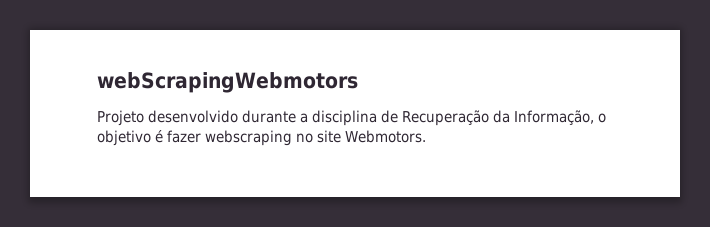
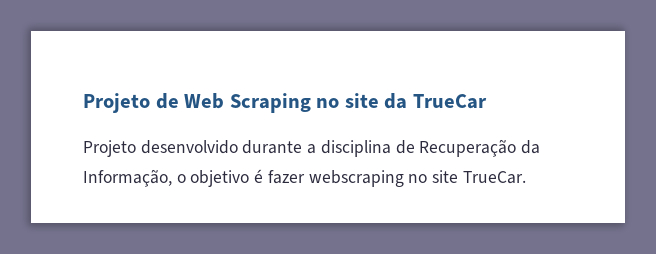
- webScrapingWebmotors
+ Projeto de Web Scraping no site da TrueCar
- Projeto desenvolvido durante a disciplina de Recuperação da Informação, o objetivo é fazer webscraping no site Webmotors.
+ Projeto desenvolvido durante a disciplina de Recuperação da Informação, o objetivo é fazer webscraping no site TrueCar.

